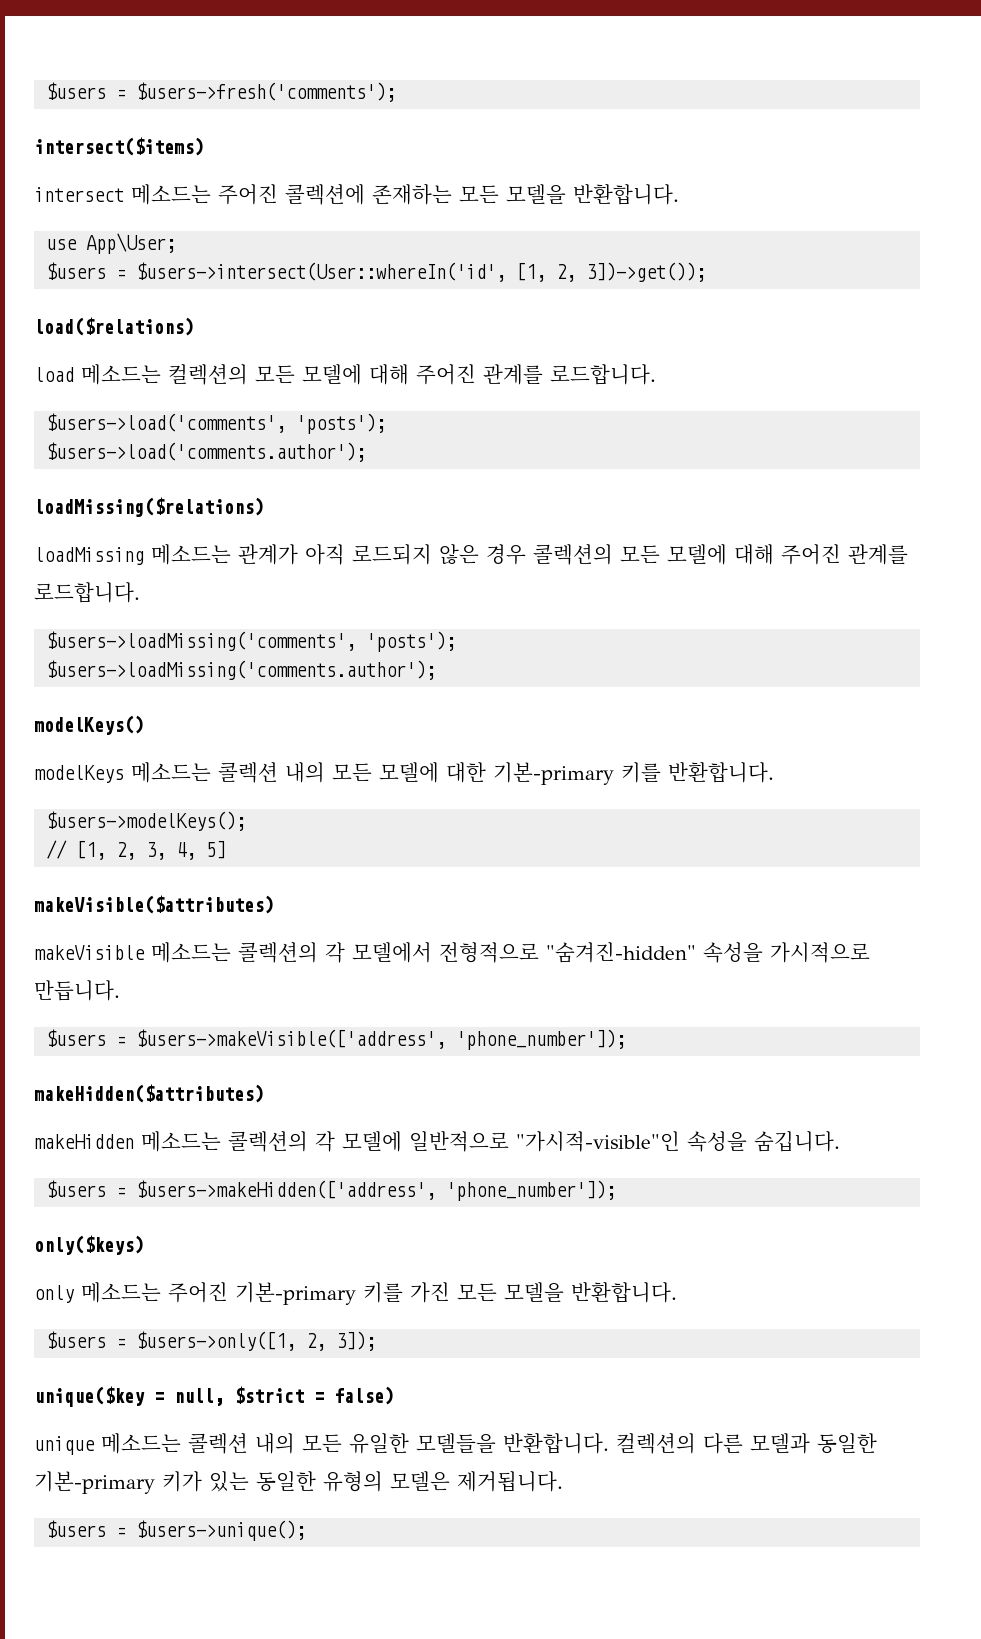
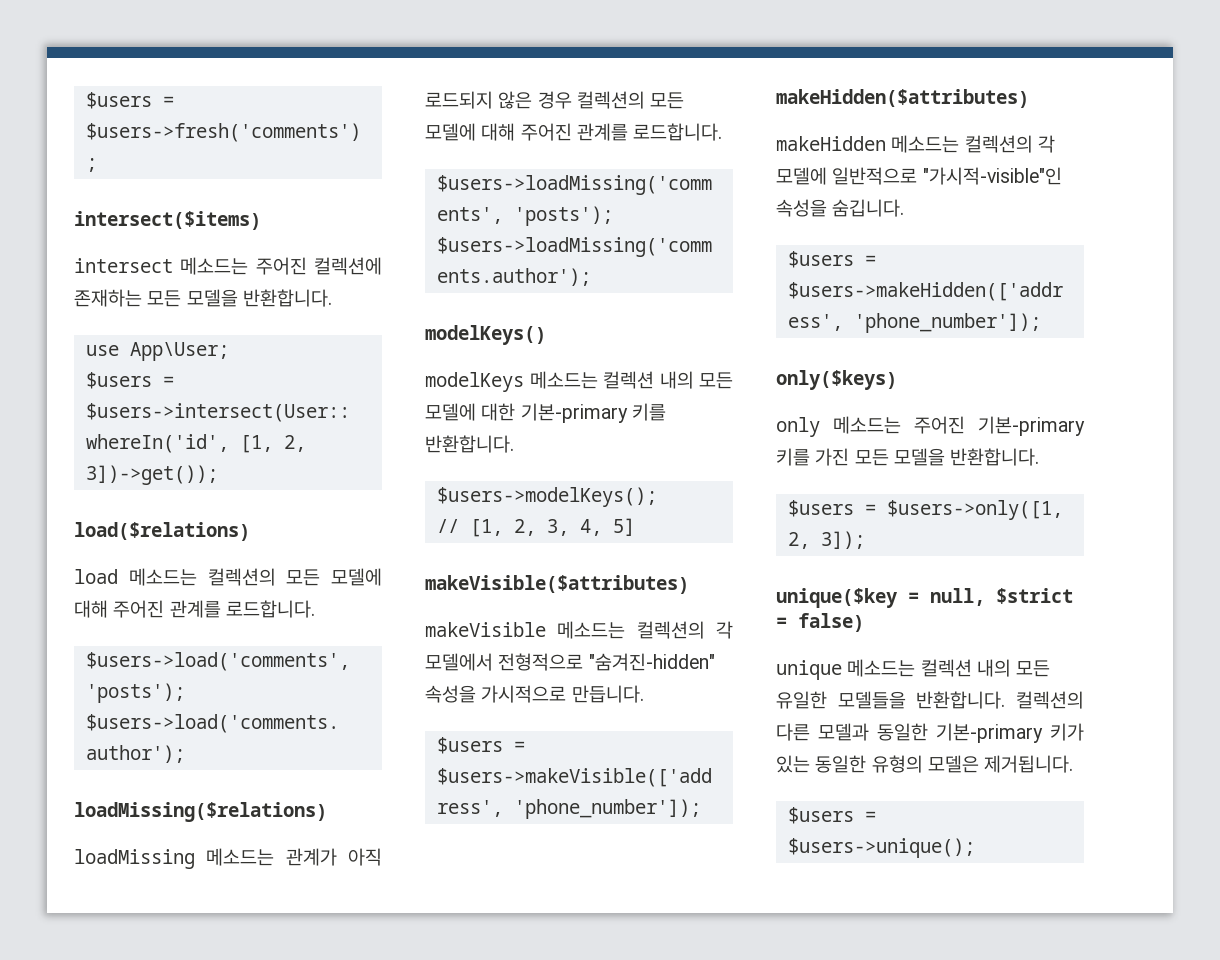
- intersect 메소드는 주어진 콜렉션에 존재하는 모든 모델을 반환합니다.
+ intersect 메소드는 주어진 컬렉션에 존재하는 모든 모델을 반환합니다.
- loadMissing 메소드는 관계가 아직 로드되지 않은 경우 콜렉션의 모든 모델에 대해 주어진 관계를 로드합니다.
+ loadMissing 메소드는 관계가 아직 로드되지 않은 경우 컬렉션의 모든 모델에 대해 주어진 관계를 로드합니다.
- modelKeys 메소드는 콜렉션 내의 모든 모델에 대한 기본-primary 키를 반환합니다.
+ modelKeys 메소드는 컬렉션 내의 모든 모델에 대한 기본-primary 키를 반환합니다.
- makeVisible 메소드는 콜렉션의 각 모델에서 전형적으로 "숨겨진-hidden" 속성을 가시적으로 만듭니다.
+ makeVisible 메소드는 컬렉션의 각 모델에서 전형적으로 "숨겨진-hidden" 속성을 가시적으로 만듭니다.
- makeHidden 메소드는 콜렉션의 각 모델에 일반적으로 "가시적-visible"인 속성을 숨깁니다.
+ makeHidden 메소드는 컬렉션의 각 모델에 일반적으로 "가시적-visible"인 속성을 숨깁니다.
- unique 메소드는 콜렉션 내의 모든 유일한 모델들을 반환합니다.
+ unique 메소드는 컬렉션 내의 모든 유일한 모델들을 반환합니다.

